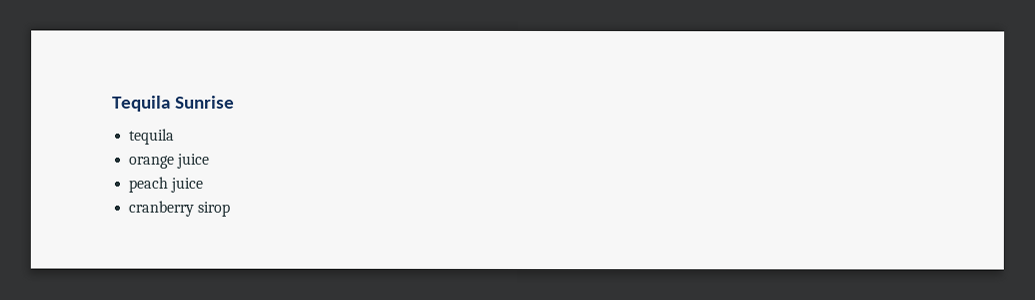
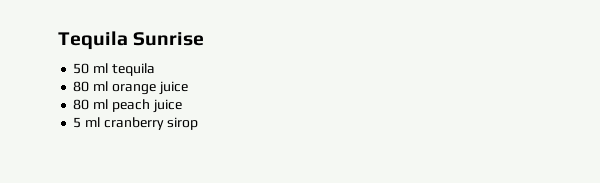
- tequila
+ 50 ml tequila
- orange juice
+ 80 ml orange juice
- peach juice
+ 80 ml peach juice
- cranberry sirop
+ 5 ml cranberry sirop

